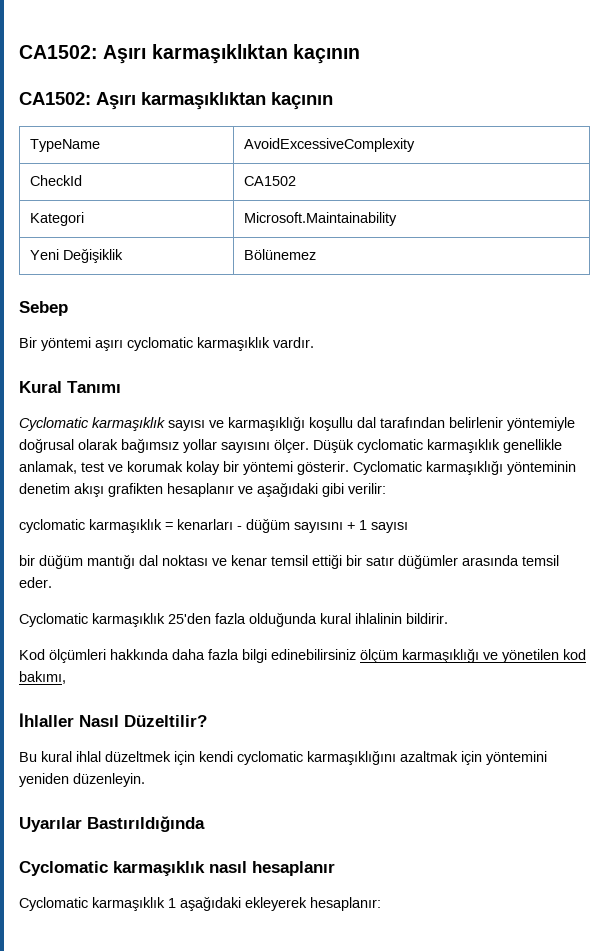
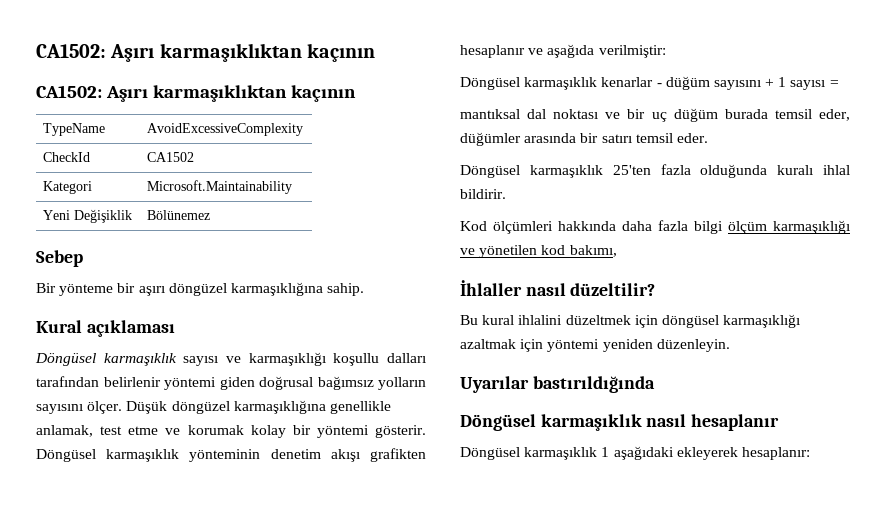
- Bir yöntemi aşırı cyclomatic karmaşıklık vardır.
+ Bir yönteme bir aşırı döngüzel karmaşıklığına sahip.
- Kural Tanımı
- Cyclomatic karmaşıklık sayısı ve karmaşıklığı koşullu dal tarafından belirlenir yöntemiyle doğrusal olarak bağımsız yollar sayısını ölçer.
+ Kural açıklaması
+ Döngüsel karmaşıklık sayısı ve karmaşıklığı koşullu dalları tarafından belirlenir yöntemi giden doğrusal bağımsız yolların sayısını ölçer.
- Düşük cyclomatic karmaşıklık genellikle anlamak, test ve korumak kolay bir yöntemi gösterir.
+ Düşük döngüzel karmaşıklığına genellikle anlamak, test etme ve korumak kolay bir yöntemi gösterir.
- Cyclomatic karmaşıklığı yönteminin denetim akışı grafikten hesaplanır ve aşağıdaki gibi verilir:
- cyclomatic karmaşıklık = kenarları - düğüm sayısını + 1 sayısı
- bir düğüm mantığı dal noktası ve kenar temsil ettiği bir satır düğümler arasında temsil eder.
- Cyclomatic karmaşıklık 25'den fazla olduğunda kural ihlalinin bildirir.
+ Döngüsel karmaşıklık yönteminin denetim akışı grafikten hesaplanır ve aşağıda verilmiştir:
+ Döngüsel karmaşıklık kenarlar - düğüm sayısını + 1 sayısı =
+ mantıksal dal noktası ve bir uç düğüm burada temsil eder, düğümler arasında bir satırı temsil eder.
+ Döngüsel karmaşıklık 25'ten fazla olduğunda kuralı ihlal bildirir.
- Kod ölçümleri hakkında daha fazla bilgi edinebilirsiniz ölçüm karmaşıklığı ve yönetilen kod bakımı,
+ Kod ölçümleri hakkında daha fazla bilgi ölçüm karmaşıklığı ve yönetilen kod bakımı,
- İhlaller Nasıl Düzeltilir?
+ İhlaller nasıl düzeltilir?
- Bu kural ihlal düzeltmek için kendi cyclomatic karmaşıklığını azaltmak için yöntemini yeniden düzenleyin.
+ Bu kural ihlalini düzeltmek için döngüsel karmaşıklığı azaltmak için yöntemi yeniden düzenleyin.
- Uyarılar Bastırıldığında
- Cyclomatic karmaşıklık nasıl hesaplanır
+ Uyarılar bastırıldığında
+ Döngüsel karmaşıklık nasıl hesaplanır
- Cyclomatic karmaşıklık 1 aşağıdaki ekleyerek hesaplanır:
+ Döngüsel karmaşıklık 1 aşağıdaki ekleyerek hesaplanır:

